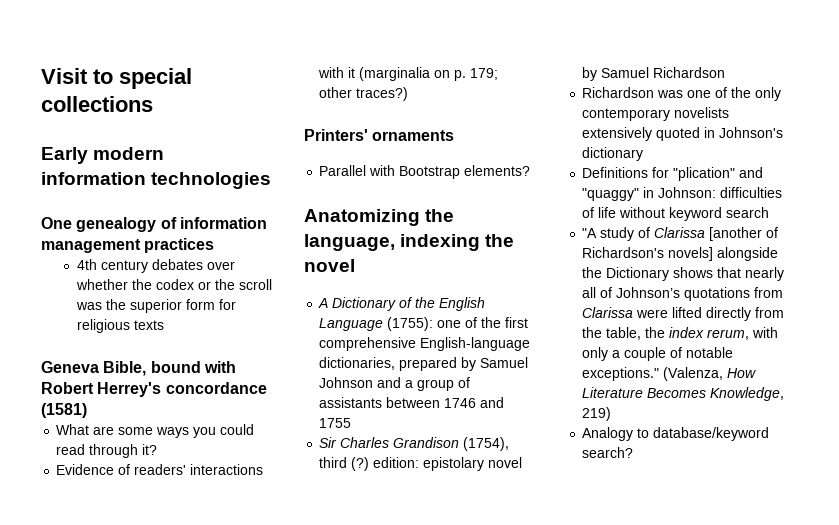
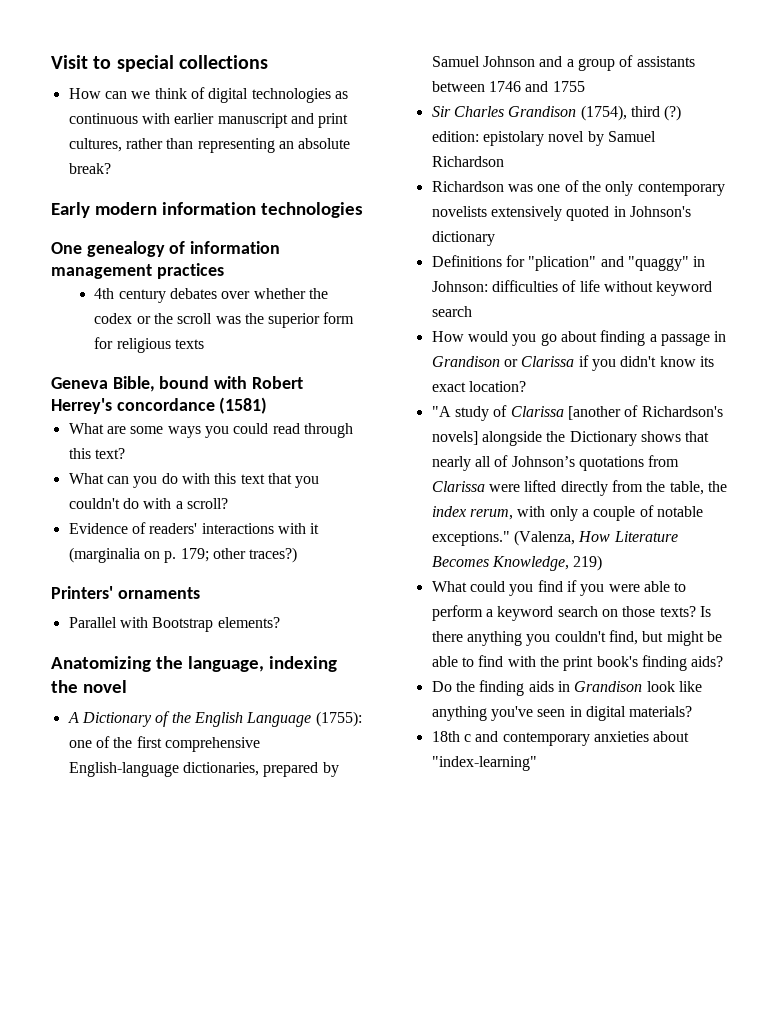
+ How can we think of digital technologies as continuous with earlier manuscript and print cultures, rather than representing an absolute break?
- What are some ways you could read through it?
+ What are some ways you could read through this text?
+ What can you do with this text that you couldn't do with a scroll?
+ How would you go about finding a passage in Grandison or Clarissa if you didn't know its exact location?
- Analogy to database/keyword search?
+ What could you find if you were able to perform a keyword search on those texts? Is there anything you couldn't find, but might be able to find with the print book's finding aids?
+ Do the finding aids in Grandison look like anything you've seen in digital materials?
+ 18th c and contemporary anxieties about "index-learning"

